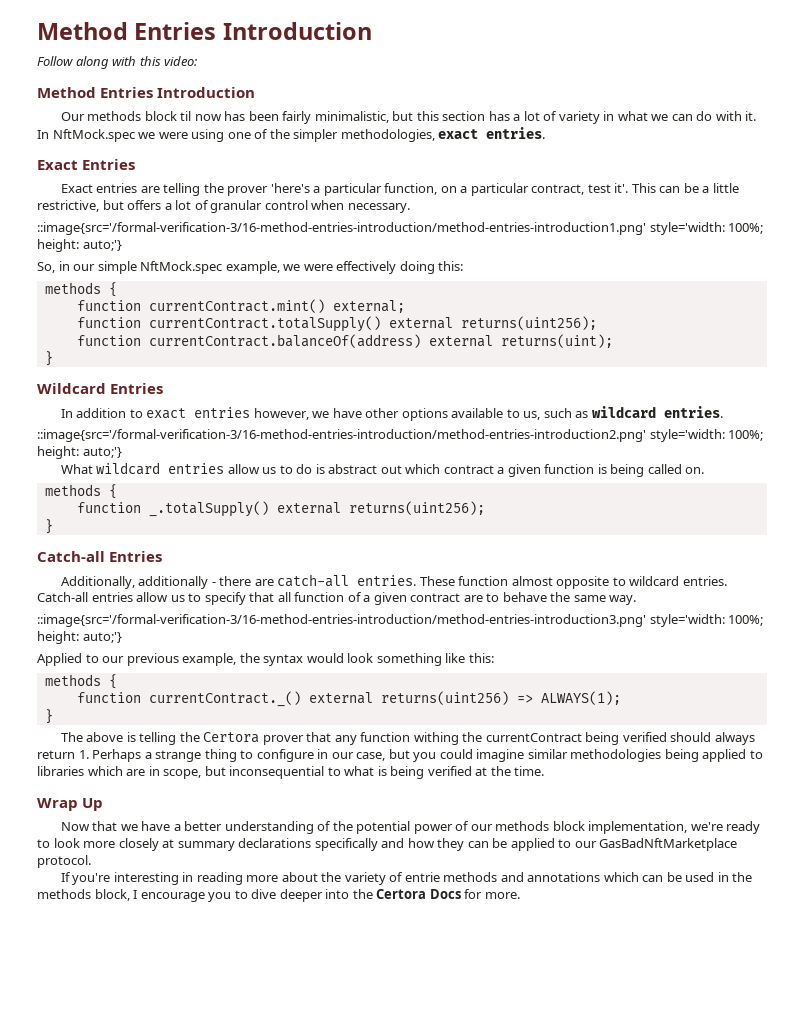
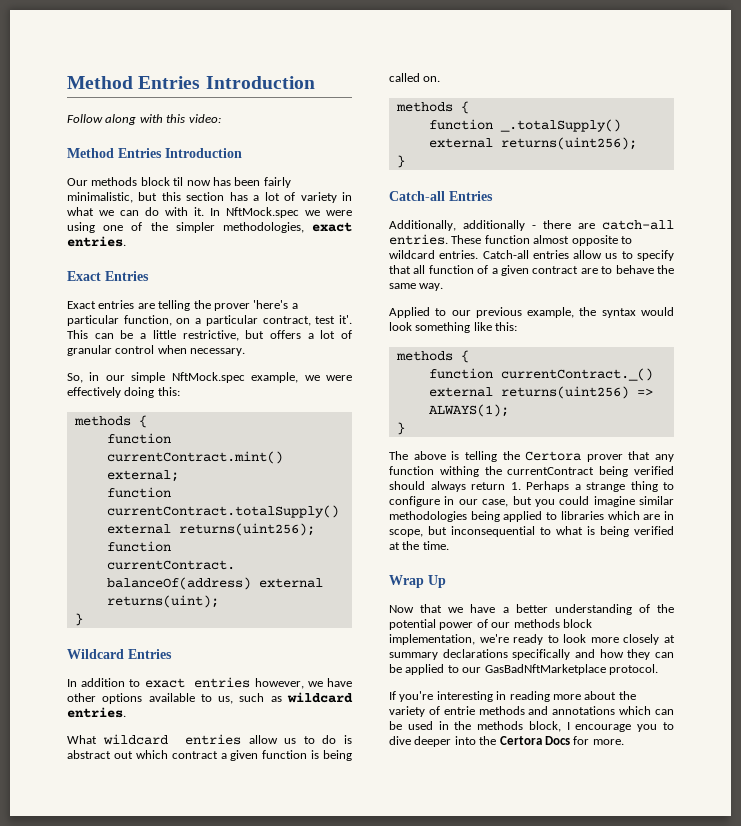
- ::image{src='/formal-verification-3/16-method-entries-introduction/method-entries-introduction1.png' style='width: 100%; height: auto;'}
- ::image{src='/formal-verification-3/16-method-entries-introduction/method-entries-introduction2.png' style='width: 100%; height: auto;'}
- ::image{src='/formal-verification-3/16-method-entries-introduction/method-entries-introduction3.png' style='width: 100%; height: auto;'}

